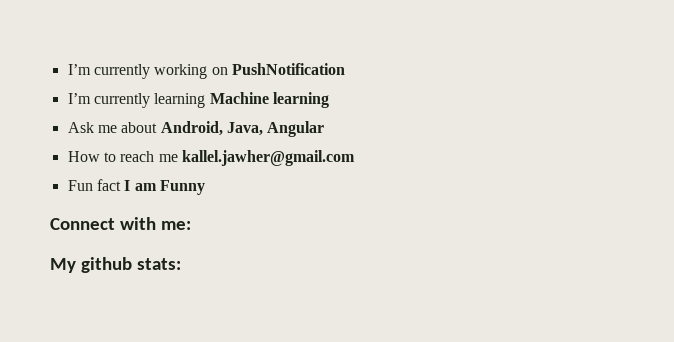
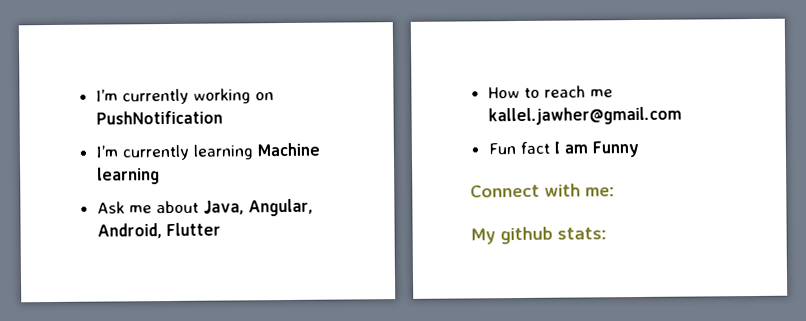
- Ask me about Android, Java, Angular
+ Ask me about Java, Angular, Android, Flutter

